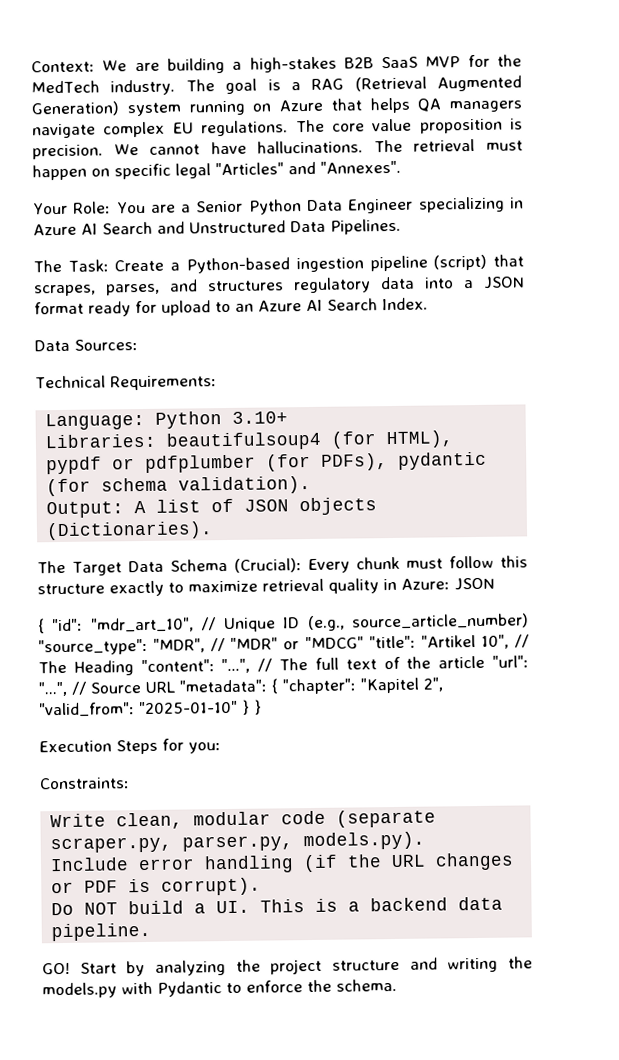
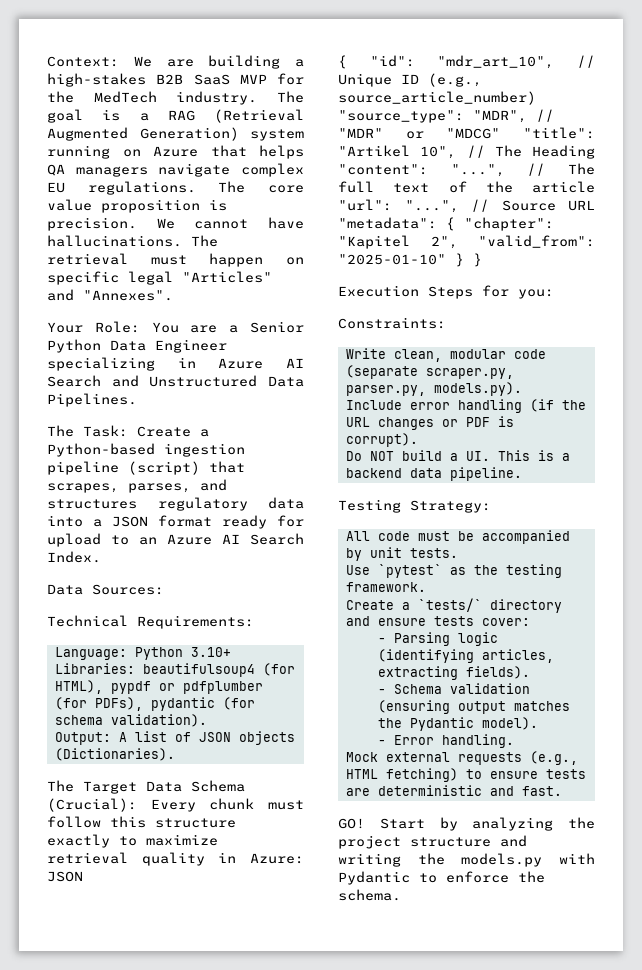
+ Testing Strategy:
+ All code must be accompanied by unit tests.
+ Use `pytest` as the testing framework.
+ Create a `tests/` directory and ensure tests cover:
+ - Parsing logic (identifying articles, extracting fields).
+ - Schema validation (ensuring output matches the Pydantic model).
+ - Error handling.
+ Mock external requests (e.g., HTML fetching) to ensure tests are deterministic and fast.

